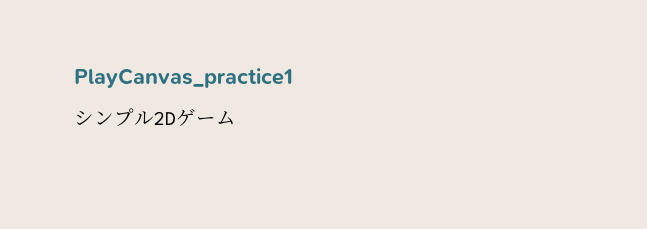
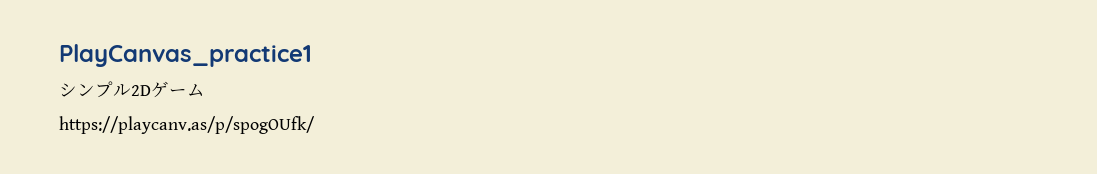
+ https://playcanv.as/p/spogOUfk/

